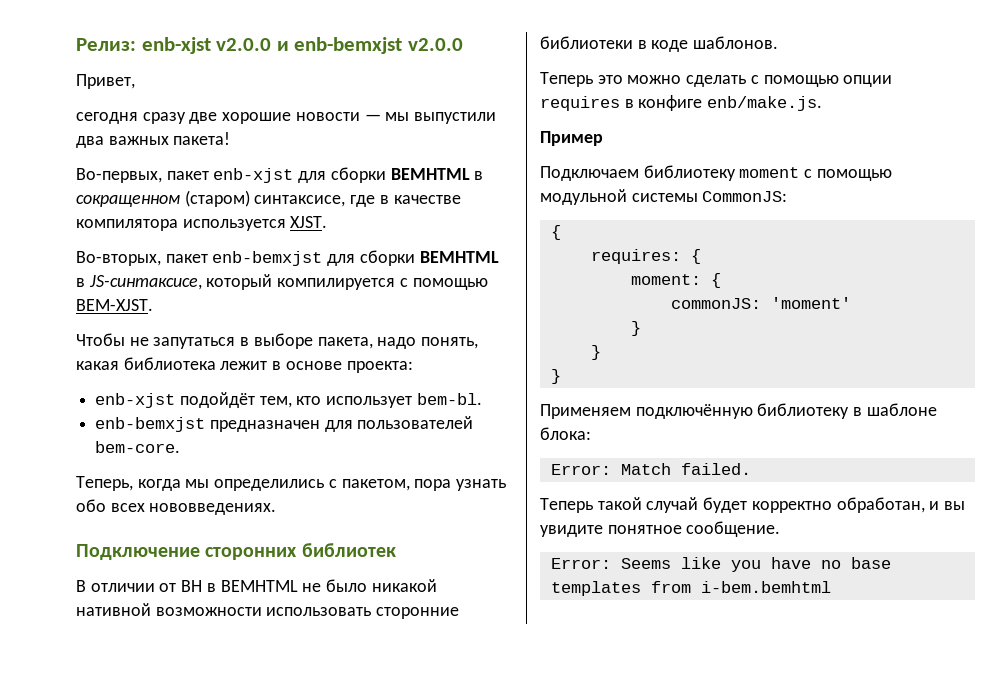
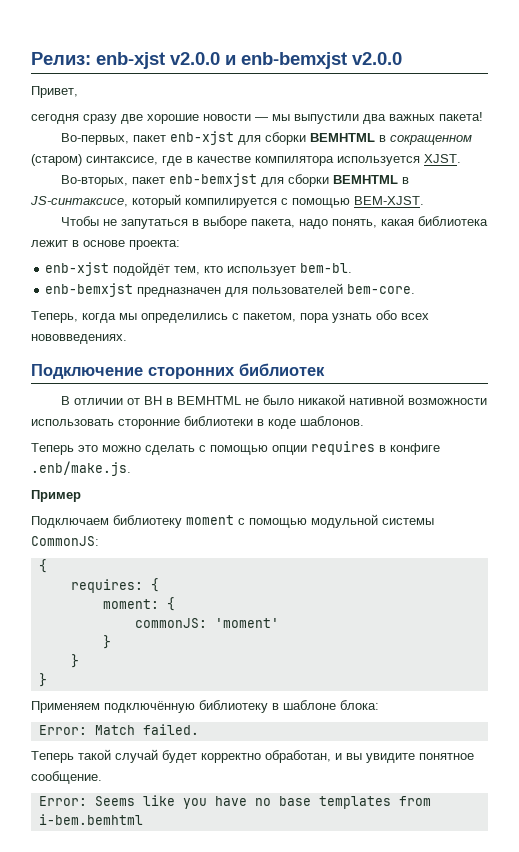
- Теперь это можно сделать с помощью опции requires в конфиге enb/make.js.
+ Теперь это можно сделать с помощью опции requires в конфиге .enb/make.js.

